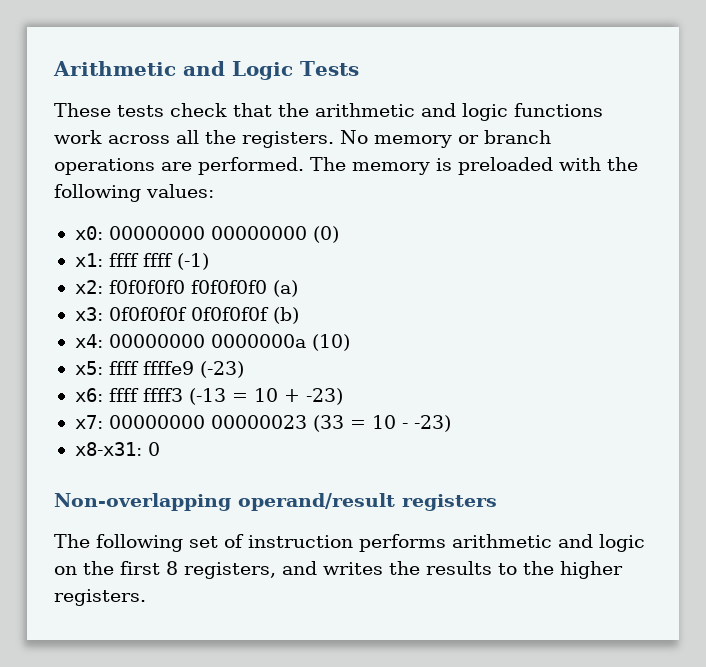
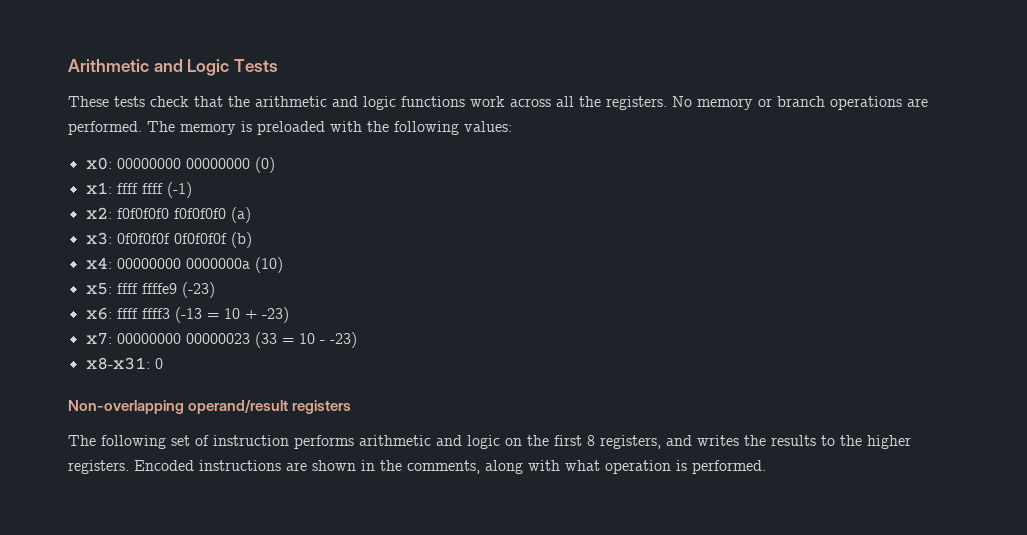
+ Encoded instructions are shown in the comments, along with what operation is performed.

